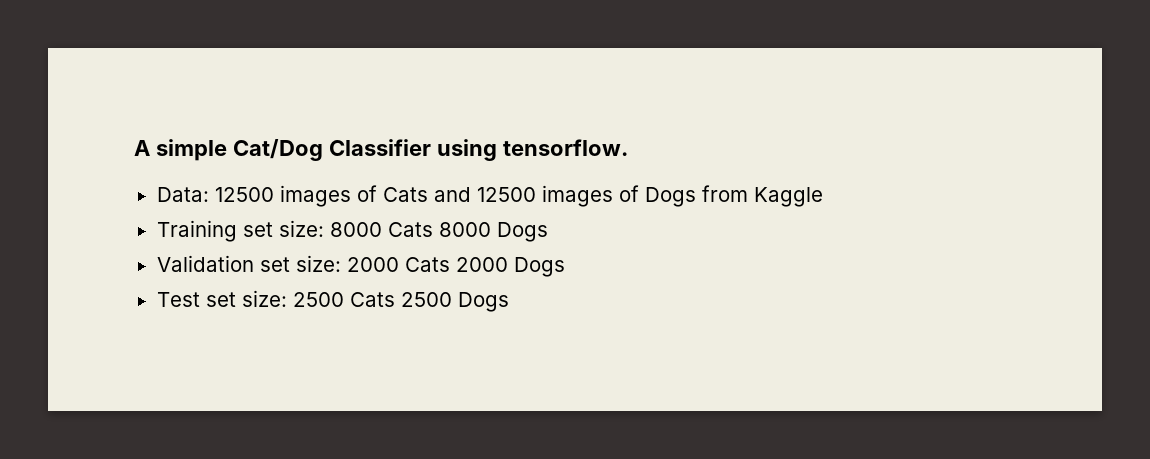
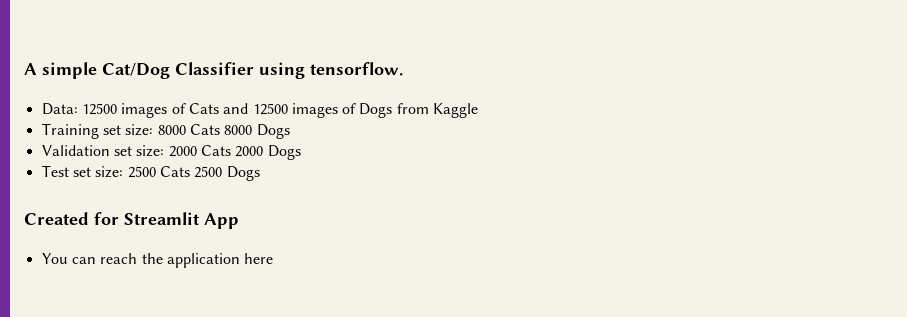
+ Created for Streamlit App
+ You can reach the application here

